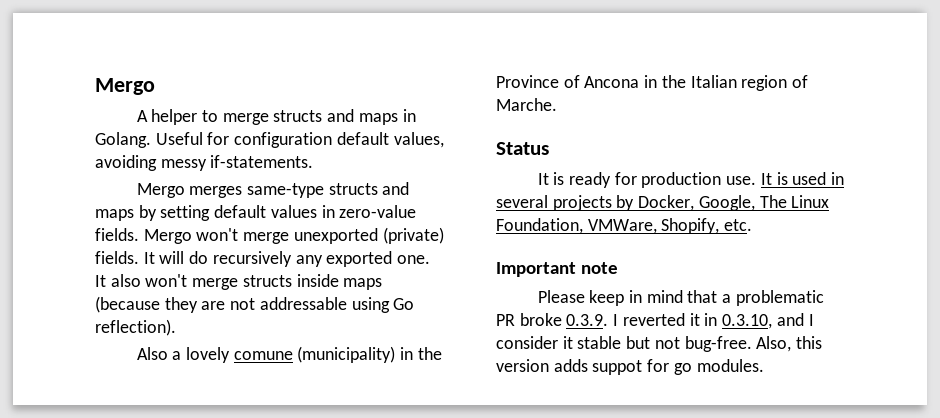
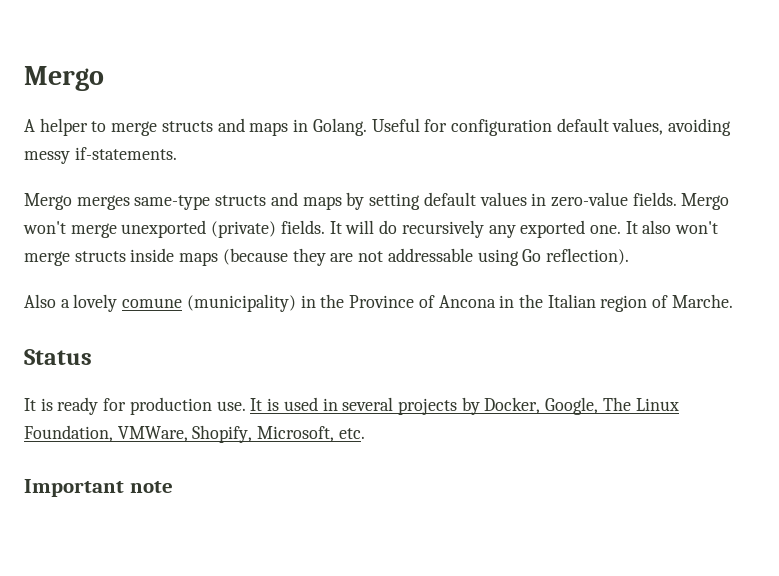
- It is used in several projects by Docker, Google, The Linux Foundation, VMWare, Shopify, etc.
+ It is used in several projects by Docker, Google, The Linux Foundation, VMWare, Shopify, Microsoft, etc.
- Please keep in mind that a problematic PR broke 0.3.9. I reverted it in 0.3.10, and I consider it stable but not bug-free. Also, this version adds suppot for go modules.

